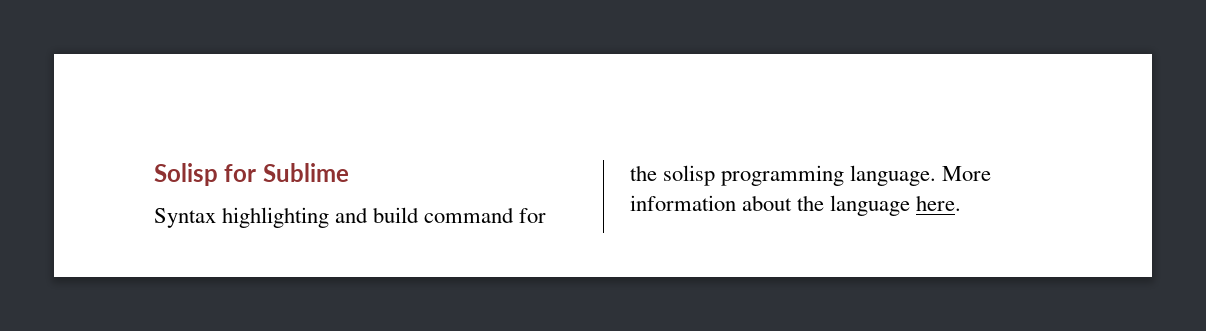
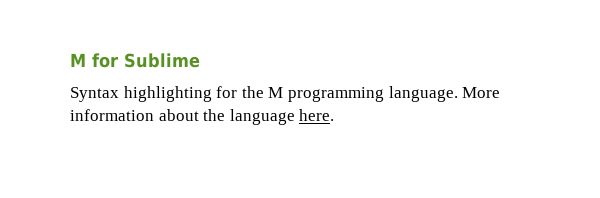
- Solisp for Sublime
+ M for Sublime
- Syntax highlighting and build command for the solisp programming language.
+ Syntax highlighting for the M programming language.

